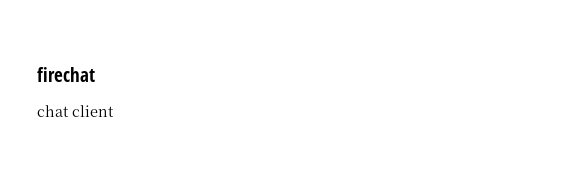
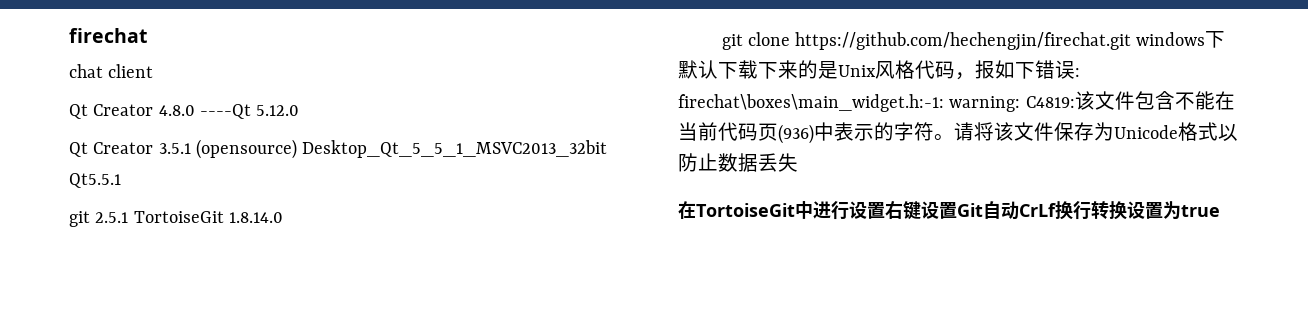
+ Qt Creator 4.8.0 ----Qt 5.12.0
+ Qt Creator 3.5.1 (opensource) Desktop_Qt_5_5_1_MSVC2013_32bit Qt5.5.1
+ git 2.5.1 TortoiseGit 1.8.14.0
+ git clone https://github.com/hechengjin/firechat.git windows下默认下载下来的是Unix风格代码，报如下错误: firechat\boxes\main_widget.h:-1: warning: C4819:该文件包含不能在当前代码页(936)中表示的字符。请将该文件保存为Unicode格式以防止数据丢失
+ 在TortoiseGit中进行设置右键设置Git自动CrLf换行转换设置为true

